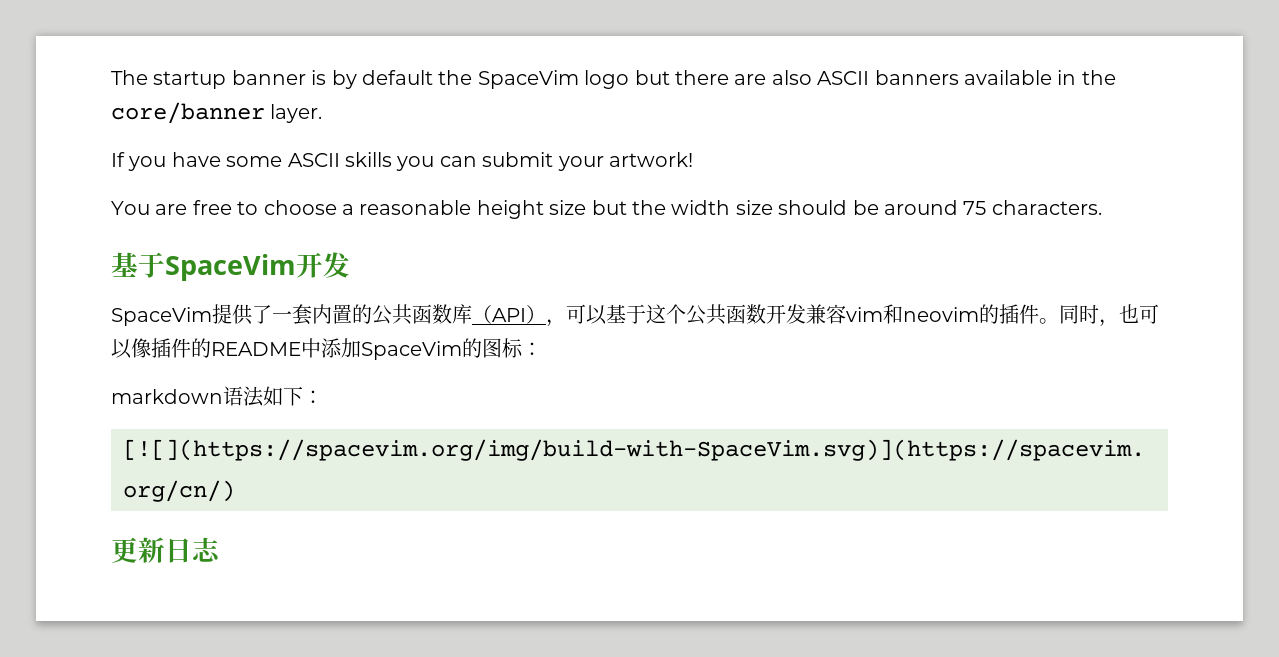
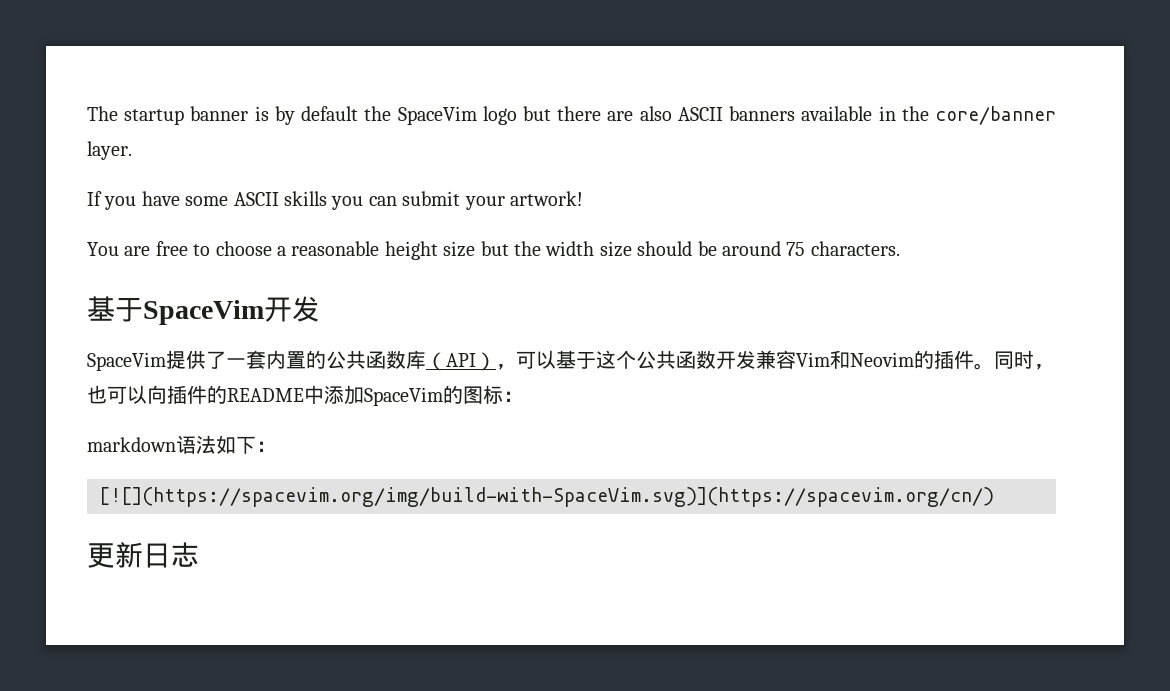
- SpaceVim提供了一套内置的公共函数库（API），可以基于这个公共函数开发兼容vim和neovim的插件。
+ SpaceVim提供了一套内置的公共函数库（API），可以基于这个公共函数开发兼容Vim和Neovim的插件。
- 同时，也可以像插件的README中添加SpaceVim的图标：
+ 同时，也可以向插件的README中添加SpaceVim的图标：

